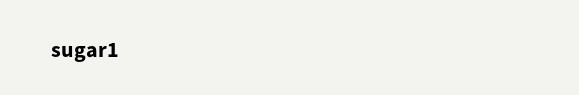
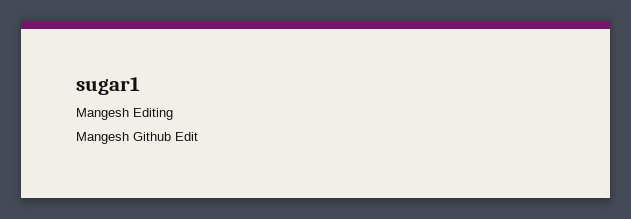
+ Mangesh Editing
+ Mangesh Github Edit

